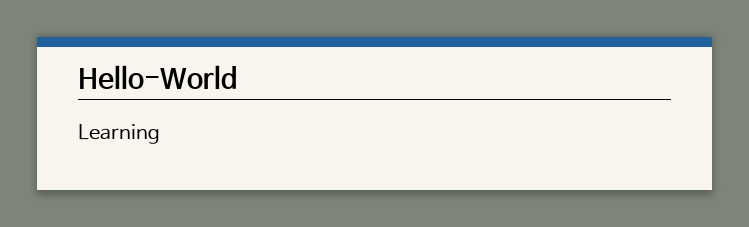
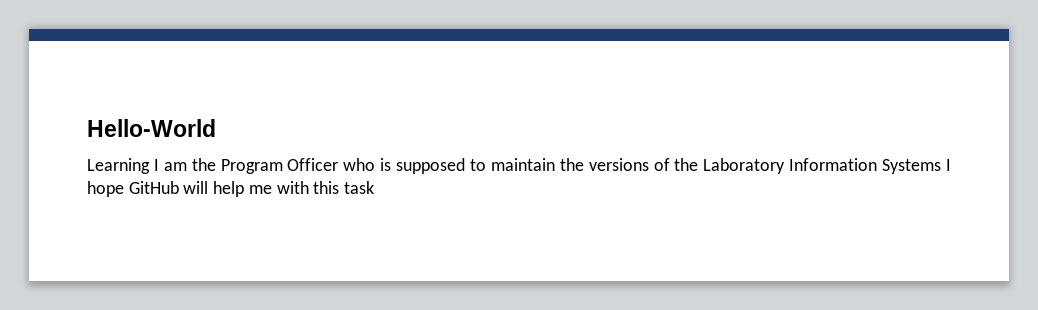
- Learning
+ Learning I am the Program Officer who is supposed to maintain the versions of the Laboratory Information Systems I hope GitHub will help me with this task

